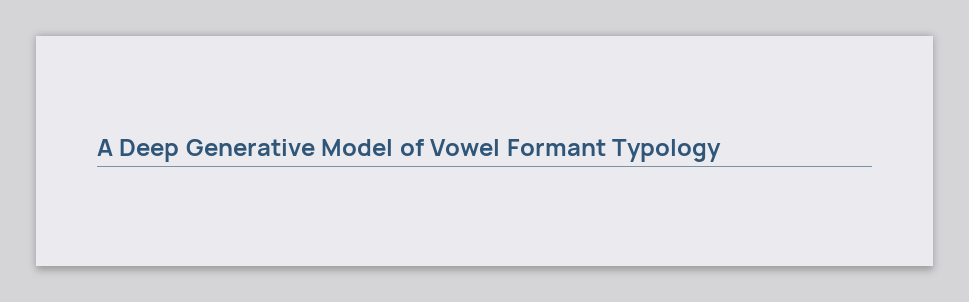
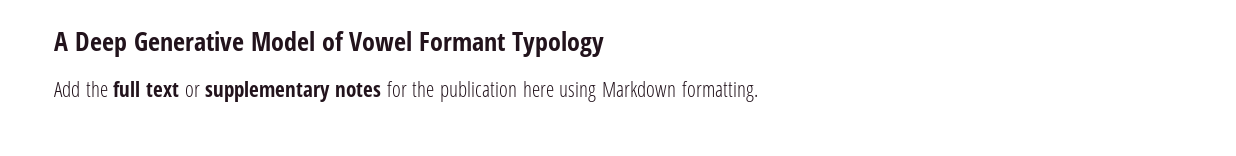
+ Add the full text or supplementary notes for the publication here using Markdown formatting.

